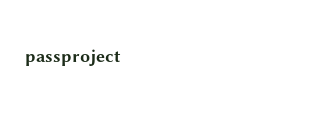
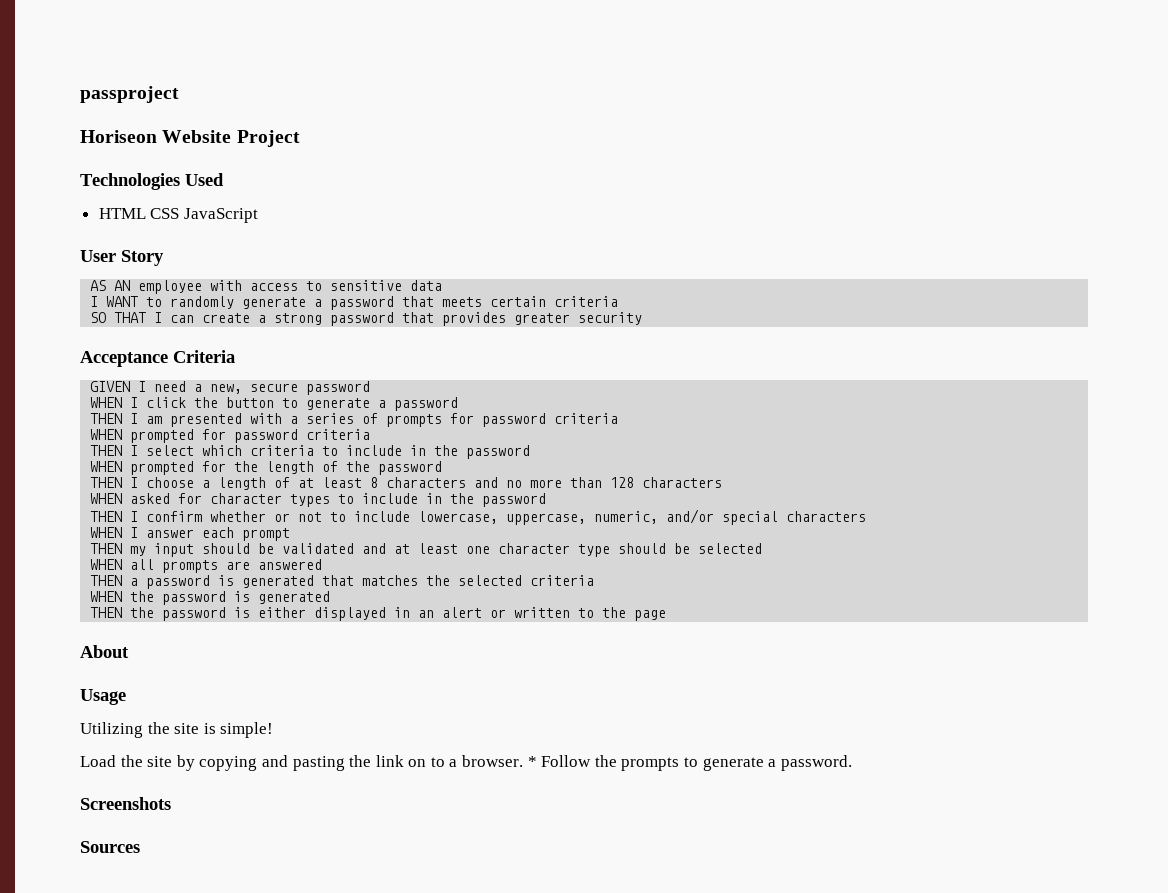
+ Horiseon Website Project
+ Technologies Used
+ HTML CSS JavaScript
+ User Story
+ AS AN employee with access to sensitive data
+ I WANT to randomly generate a password that meets certain criteria
+ SO THAT I can create a strong password that provides greater security
+ Acceptance Criteria
+ GIVEN I need a new, secure password
+ WHEN I click the button to generate a password
+ THEN I am presented with a series of prompts for password criteria
+ WHEN prompted for password criteria
+ THEN I select which criteria to include in the password
+ WHEN prompted for the length of the password
+ THEN I choose a length of at least 8 characters and no more than 128 characters
+ WHEN asked for character types to include in the password
+ THEN I confirm whether or not to include lowercase, uppercase, numeric, and/or special characters
+ WHEN I answer each prompt
+ THEN my input should be validated and at least one character type should be selected
+ WHEN all prompts are answered
+ THEN a password is generated that matches the selected criteria
+ WHEN the password is generated
+ THEN the password is either displayed in an alert or written to the page
+ About
+ Usage
+ Utilizing the site is simple!
+ Load the site by copying and pasting the link on to a browser. * Follow the prompts to generate a password.
+ Screenshots
+ Sources

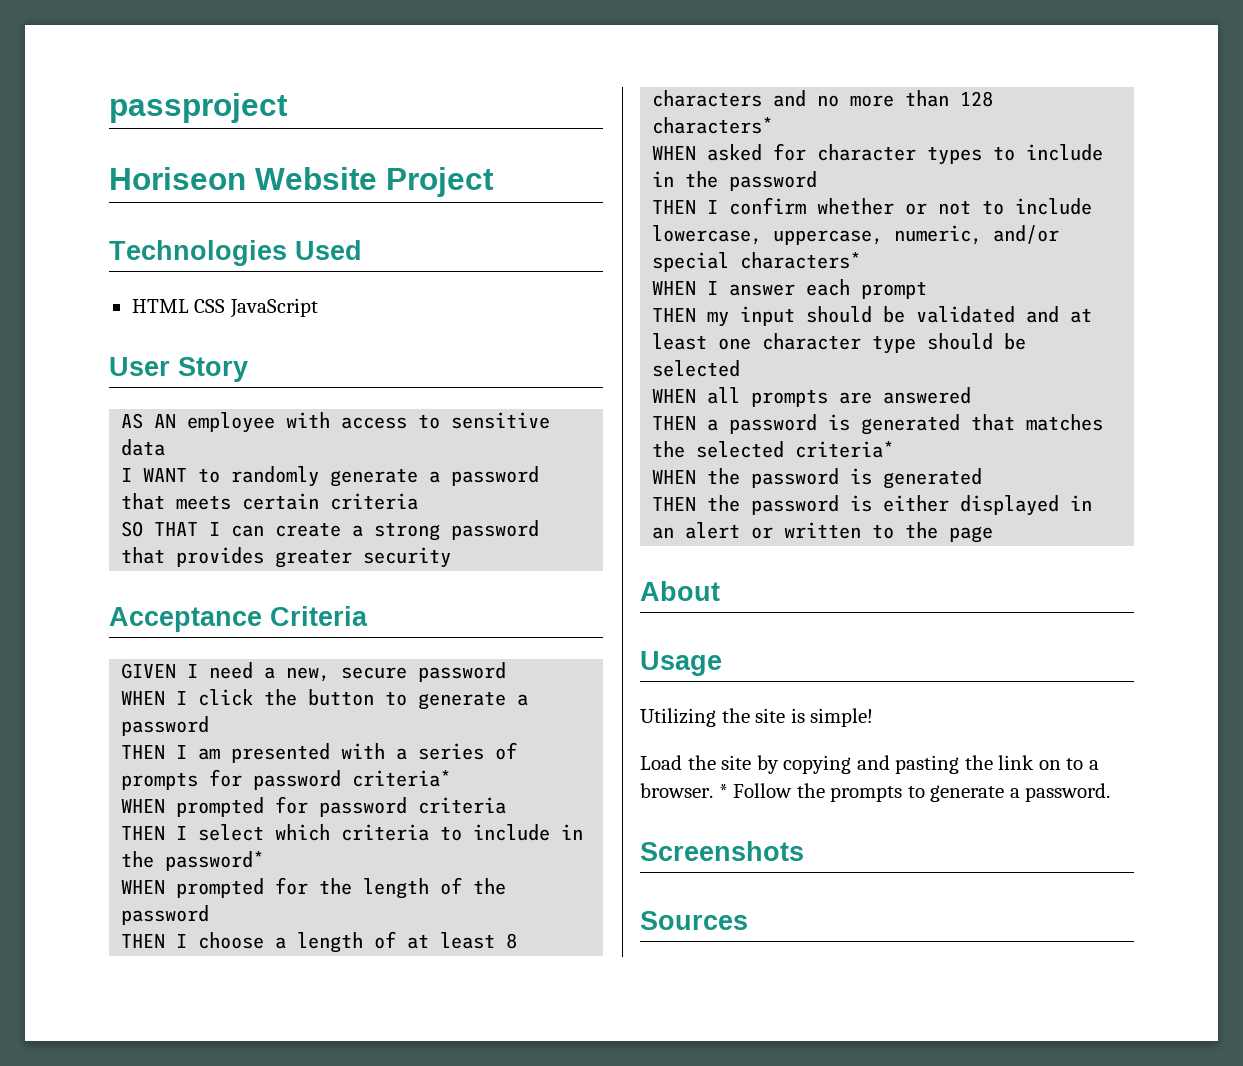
- THEN I am presented with a series of prompts for password criteria
+ THEN I am presented with a series of prompts for password criteria*
- THEN I select which criteria to include in the password
+ THEN I select which criteria to include in the password*
- THEN I choose a length of at least 8 characters and no more than 128 characters
+ THEN I choose a length of at least 8 characters and no more than 128 characters*
- THEN I confirm whether or not to include lowercase, uppercase, numeric, and/or special characters
+ THEN I confirm whether or not to include lowercase, uppercase, numeric, and/or special characters*
- THEN a password is generated that matches the selected criteria
+ THEN a password is generated that matches the selected criteria*

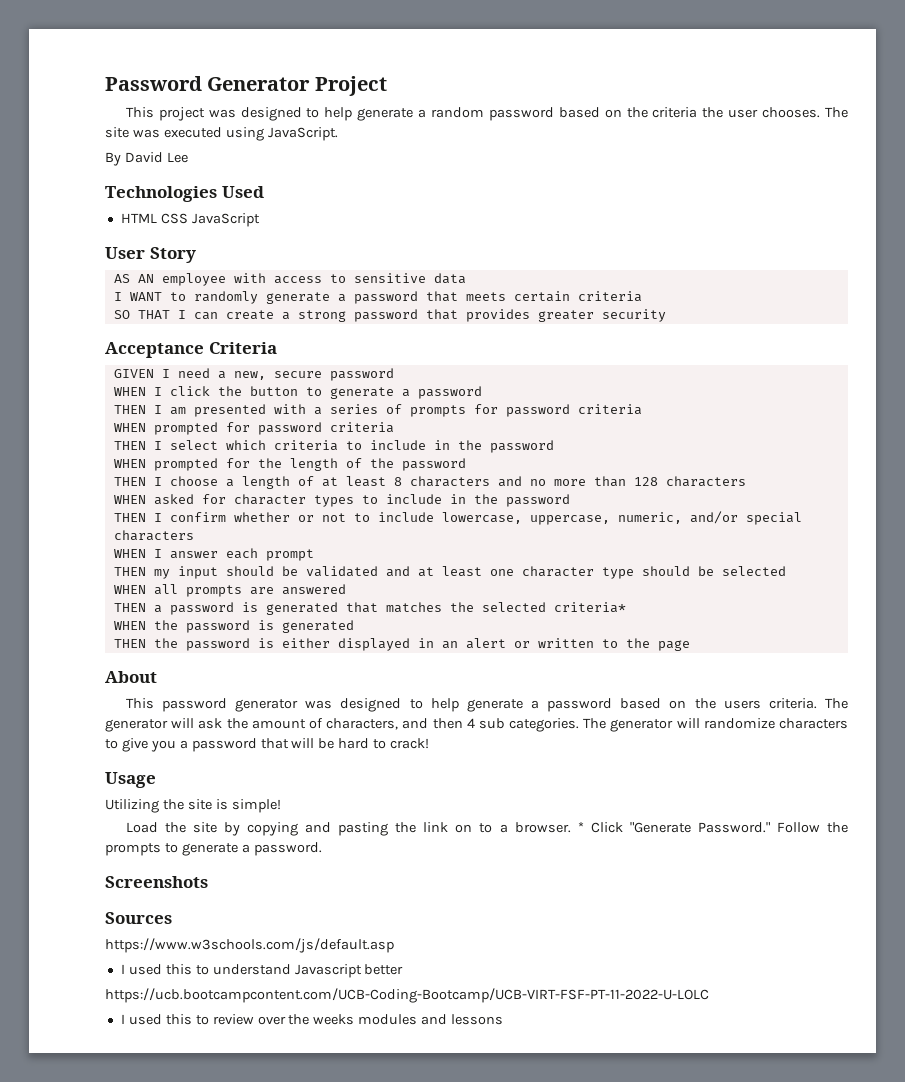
- passproject
- Horiseon Website Project
+ Password Generator Project
+ This project was designed to help generate a random password based on the criteria the user chooses. The site was executed using JavaScript.
+ By David Lee
- THEN I am presented with a series of prompts for password criteria*
+ THEN I am presented with a series of prompts for password criteria
- THEN I select which criteria to include in the password*
+ THEN I select which criteria to include in the password
- THEN I choose a length of at least 8 characters and no more than 128 characters*
+ THEN I choose a length of at least 8 characters and no more than 128 characters
- THEN I confirm whether or not to include lowercase, uppercase, numeric, and/or special characters*
+ THEN I confirm whether or not to include lowercase, uppercase, numeric, and/or special characters
+ This password generator was designed to help generate a password based on the users criteria. The generator will ask the amount of characters, and then 4 sub categories. The generator will randomize characters to give you a password that will be hard to crack!
- * Follow the prompts to generate a password.
+ * Click "Generate Password." Follow the prompts to generate a password.
+ https://www.w3schools.com/js/default.asp
+ I used this to understand Javascript better
+ https://ucb.bootcampcontent.com/UCB-Coding-Bootcamp/UCB-VIRT-FSF-PT-11-2022-U-LOLC
+ I used this to review over the weeks modules and lessons

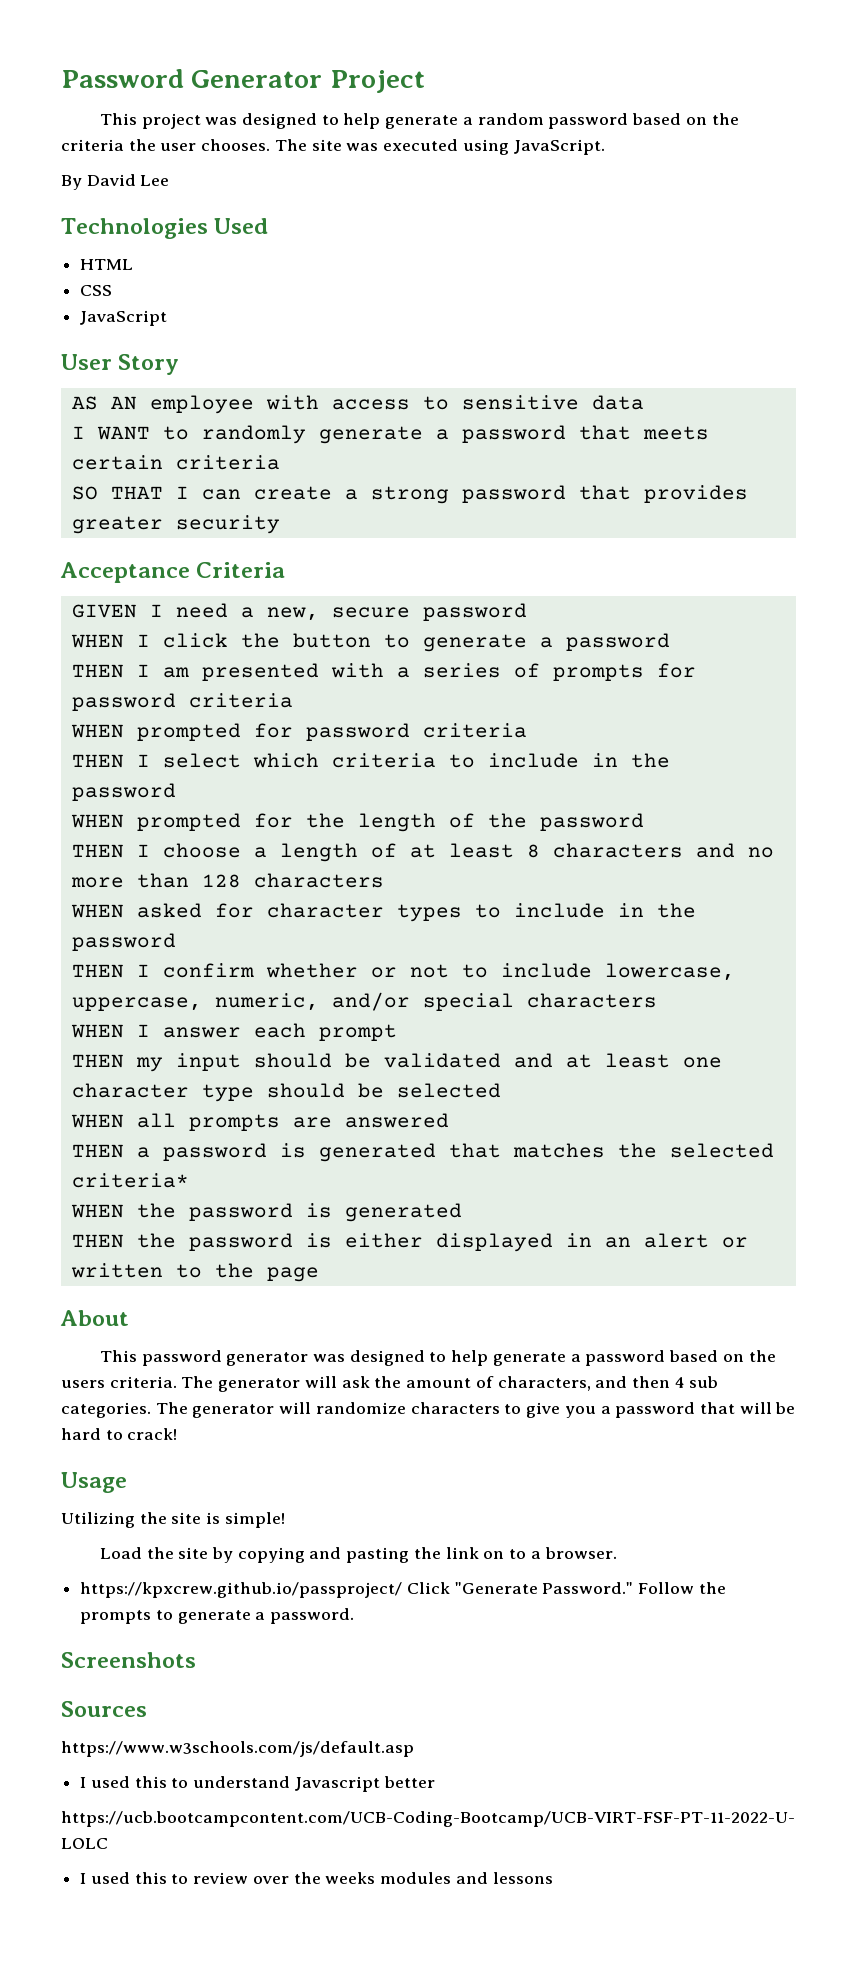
- HTML CSS JavaScript
+ HTML
+ CSS
+ JavaScript
- Load the site by copying and pasting the link on to a browser. * Click "Generate Password."
+ Load the site by copying and pasting the link on to a browser.
+ https://kpxcrew.github.io/passproject/ Click "Generate Password."

